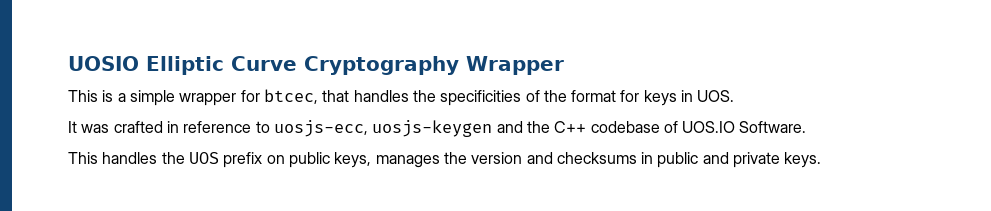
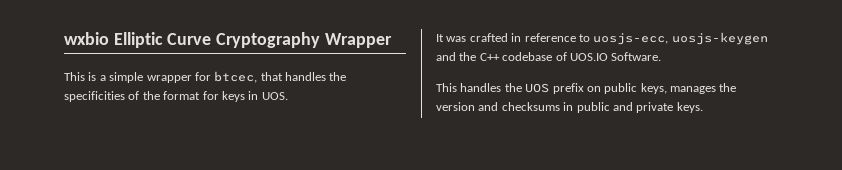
- UOSIO Elliptic Curve Cryptography Wrapper
+ wxbio Elliptic Curve Cryptography Wrapper

